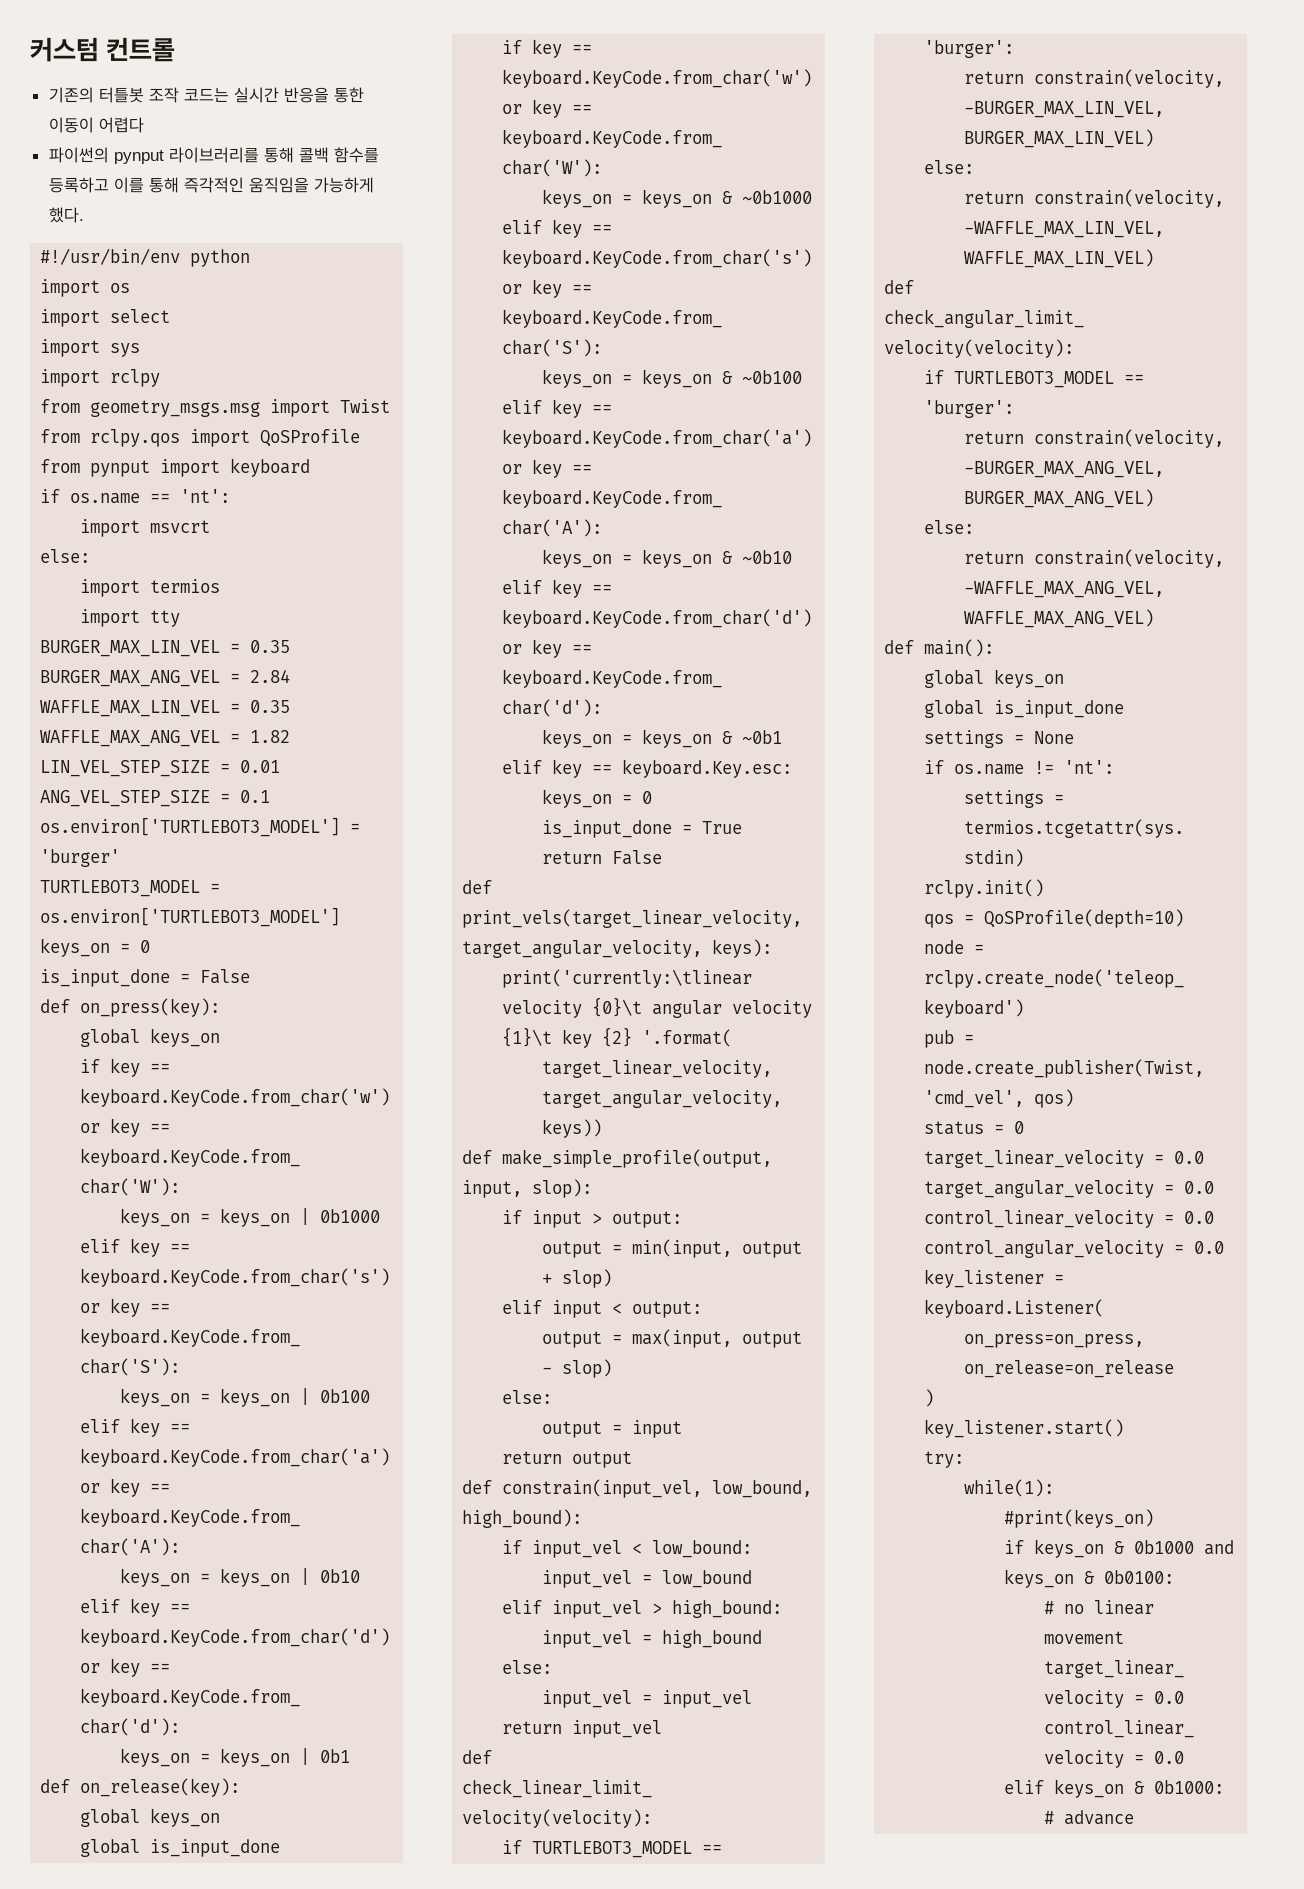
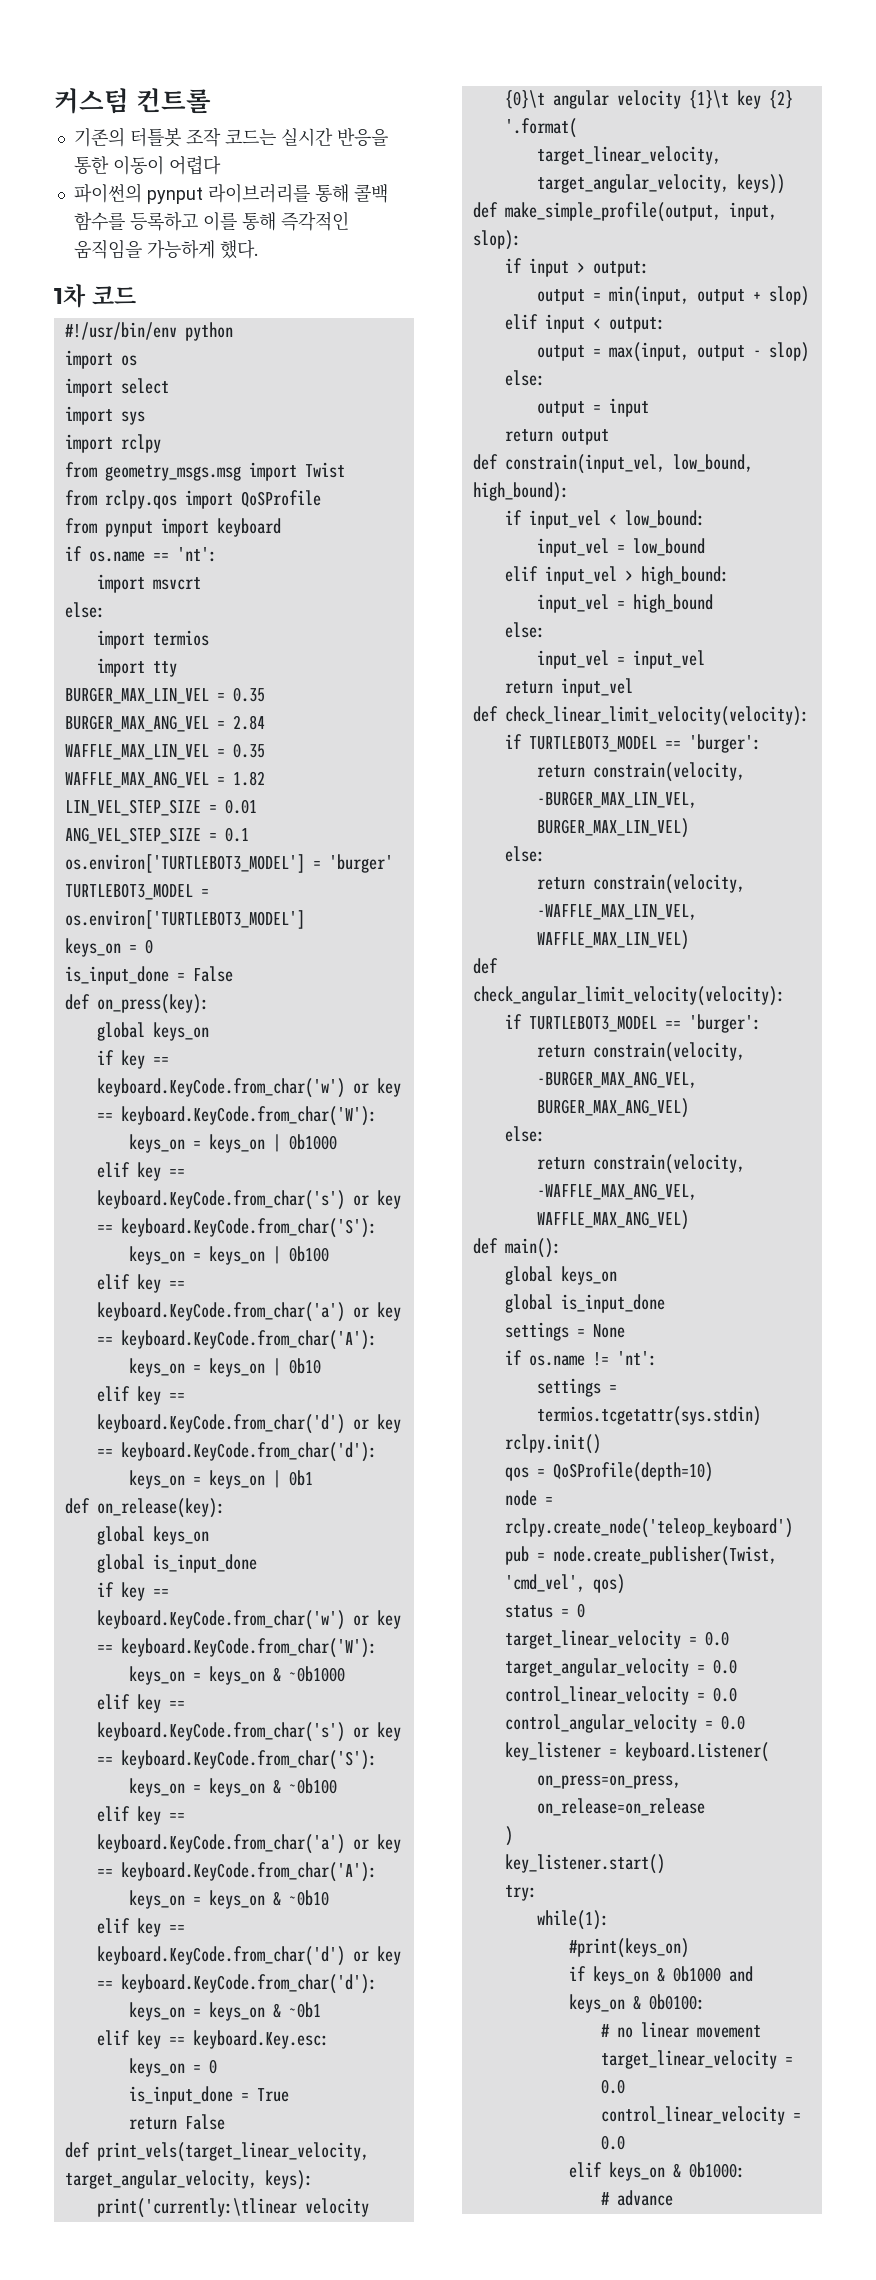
+ 1차 코드

